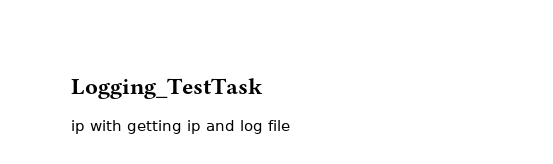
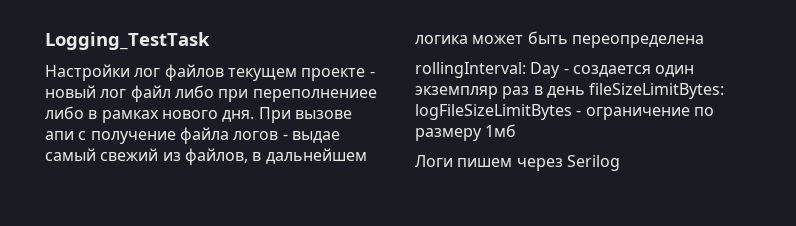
- ip with getting ip and log file
+ Настройки лог файлов текущем проекте - новый лог файл либо при переполнениее либо в рамках нового дня. При вызове апи с получение файла логов - выдае самый свежий из файлов, в дальнейшем логика может быть переопределена
+ rollingInterval: Day - создается один экземпляр раз в день fileSizeLimitBytes: logFileSizeLimitBytes - ограничение по размеру 1мб
+ Логи пишем через Serilog

